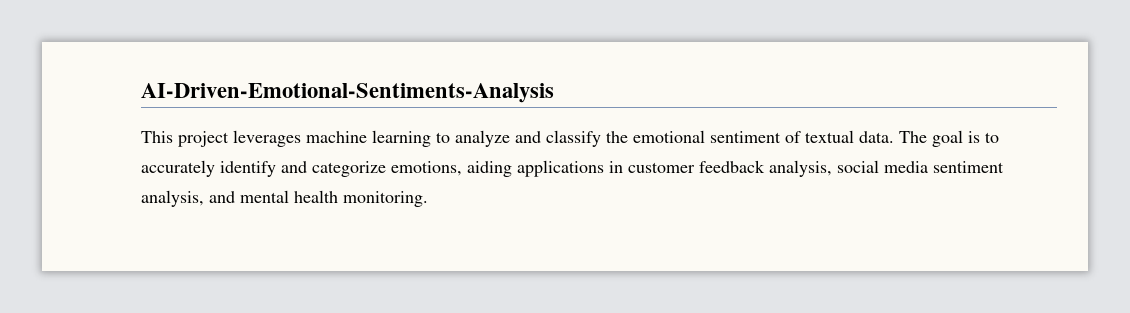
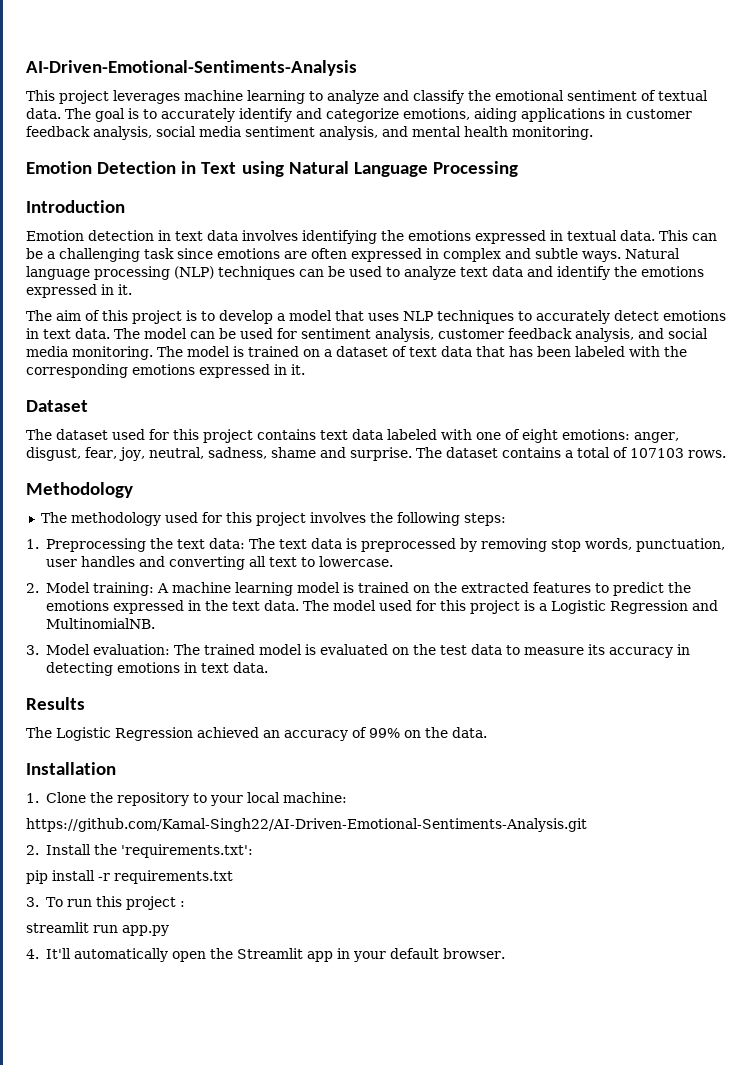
+ Emotion Detection in Text using Natural Language Processing
+ Introduction
+ Emotion detection in text data involves identifying the emotions expressed in textual data. This can be a challenging task since emotions are often expressed in complex and subtle ways. Natural language processing (NLP) techniques can be used to analyze text data and identify the emotions expressed in it.
+ The aim of this project is to develop a model that uses NLP techniques to accurately detect emotions in text data. The model can be used for sentiment analysis, customer feedback analysis, and social media monitoring. The model is trained on a dataset of text data that has been labeled with the corresponding emotions expressed in it.
+ Dataset
+ The dataset used for this project contains text data labeled with one of eight emotions: anger, disgust, fear, joy, neutral, sadness, shame and surprise. The dataset contains a total of 107103 rows.
+ Methodology
+ The methodology used for this project involves the following steps:
+ 1. Preprocessing the text data: The text data is preprocessed by removing stop words, punctuation, user handles and converting all text to lowercase.
+ 2. Model training: A machine learning model is trained on the extracted features to predict the emotions expressed in the text data. The model used for this project is a Logistic Regression and MultinomialNB.
+ 3. Model evaluation: The trained model is evaluated on the test data to measure its accuracy in detecting emotions in text data.
+ Results
+ The Logistic Regression achieved an accuracy of 99% on the data.
+ Installation
+ 1. Clone the repository to your local machine:
+ https://github.com/Kamal-Singh22/AI-Driven-Emotional-Sentiments-Analysis.git
+ 2. Install the 'requirements.txt':
+ pip install -r requirements.txt
+ 3. To run this project :
+ streamlit run app.py
+ 4. It'll automatically open the Streamlit app in your default browser.

